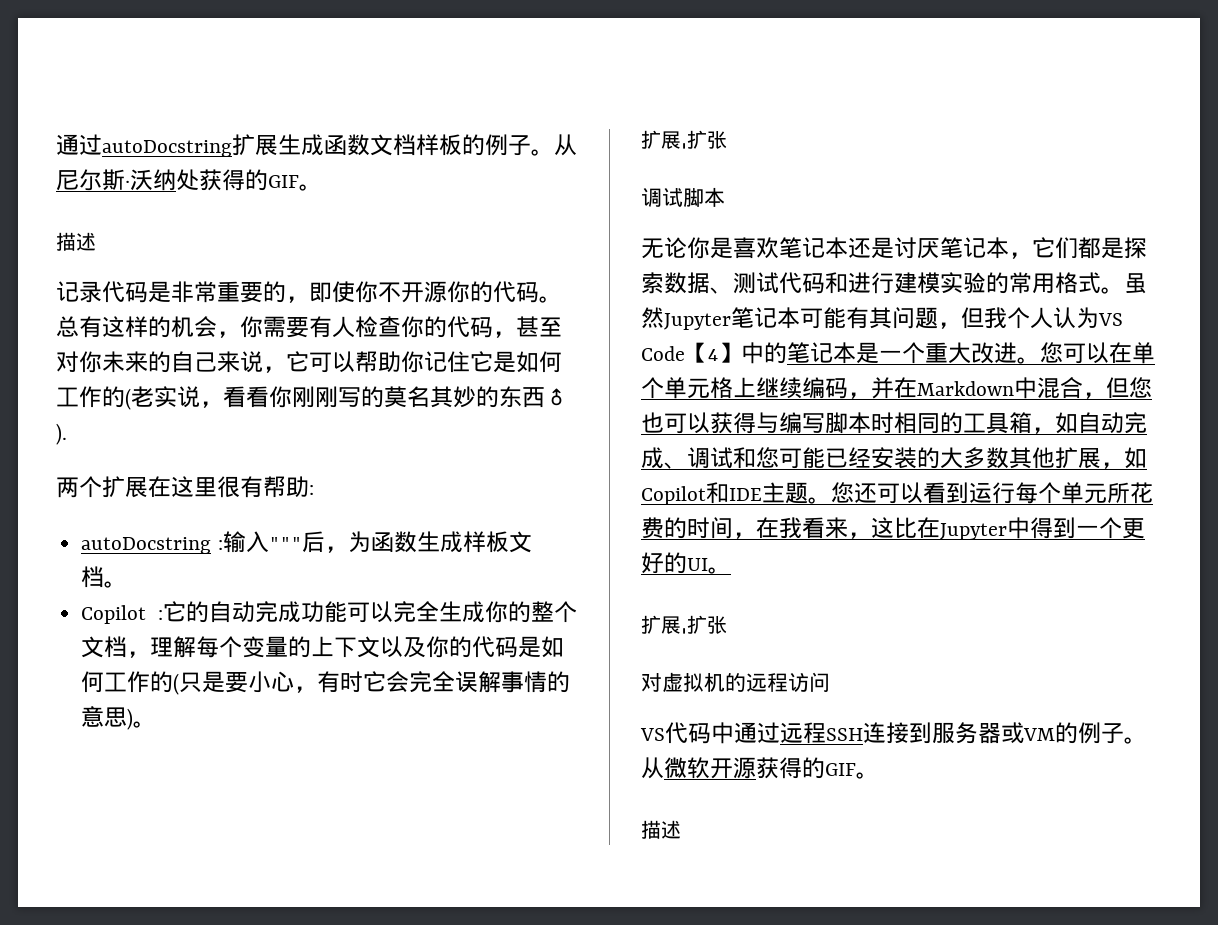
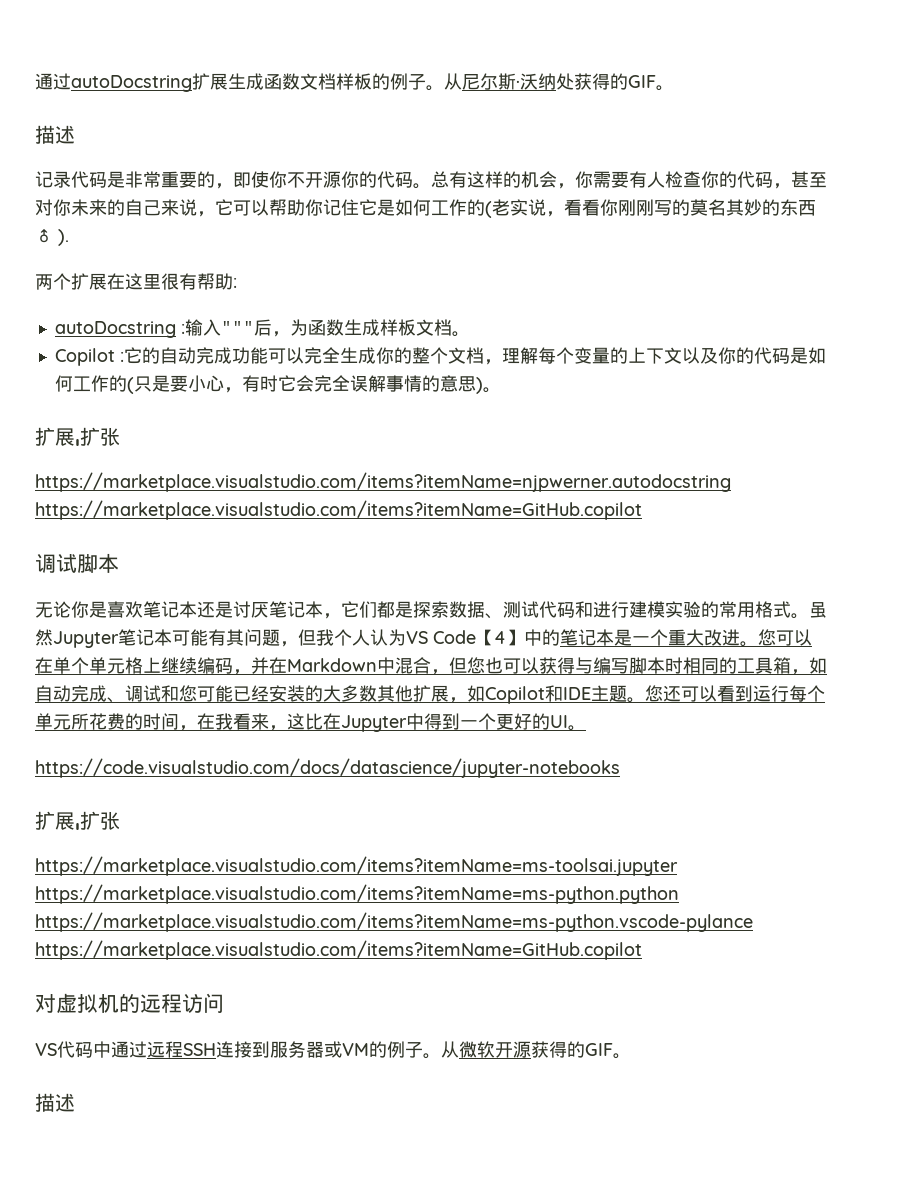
+ https://marketplace.visualstudio.com/items?itemName=njpwerner.autodocstring https://marketplace.visualstudio.com/items?itemName=GitHub.copilot
  您还可以看到运行每个单元所花费的时间，在我看来，这比在Jupyter中得到一个更好的UI。
+ https://code.visualstudio.com/docs/datascience/jupyter-notebooks
  扩展ˌ扩张
+ https://marketplace.visualstudio.com/items?itemName=ms-toolsai.jupyter https://marketplace.visualstudio.com/items?itemName=ms-python.python https://marketplace.visualstudio.com/items?itemName=ms-python.vscode-pylance https://marketplace.visualstudio.com/items?itemName=GitHub.copilot

